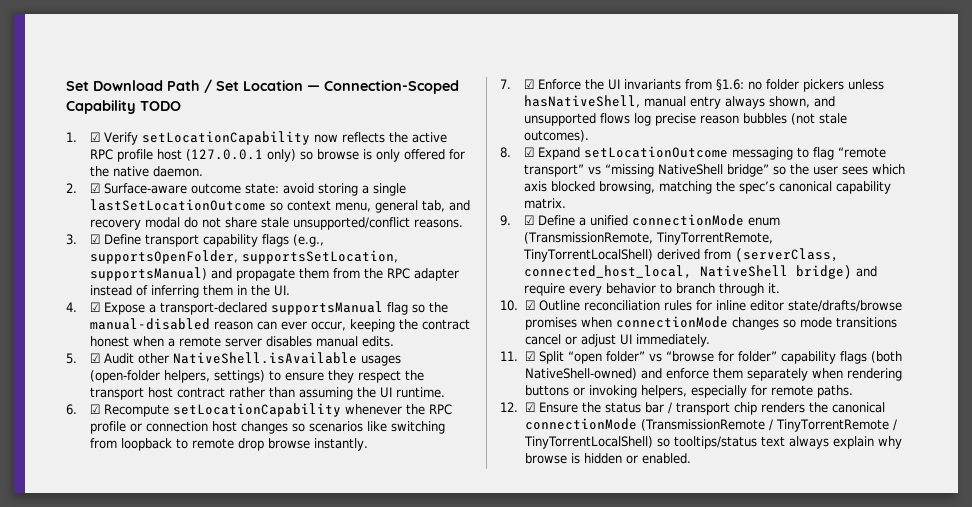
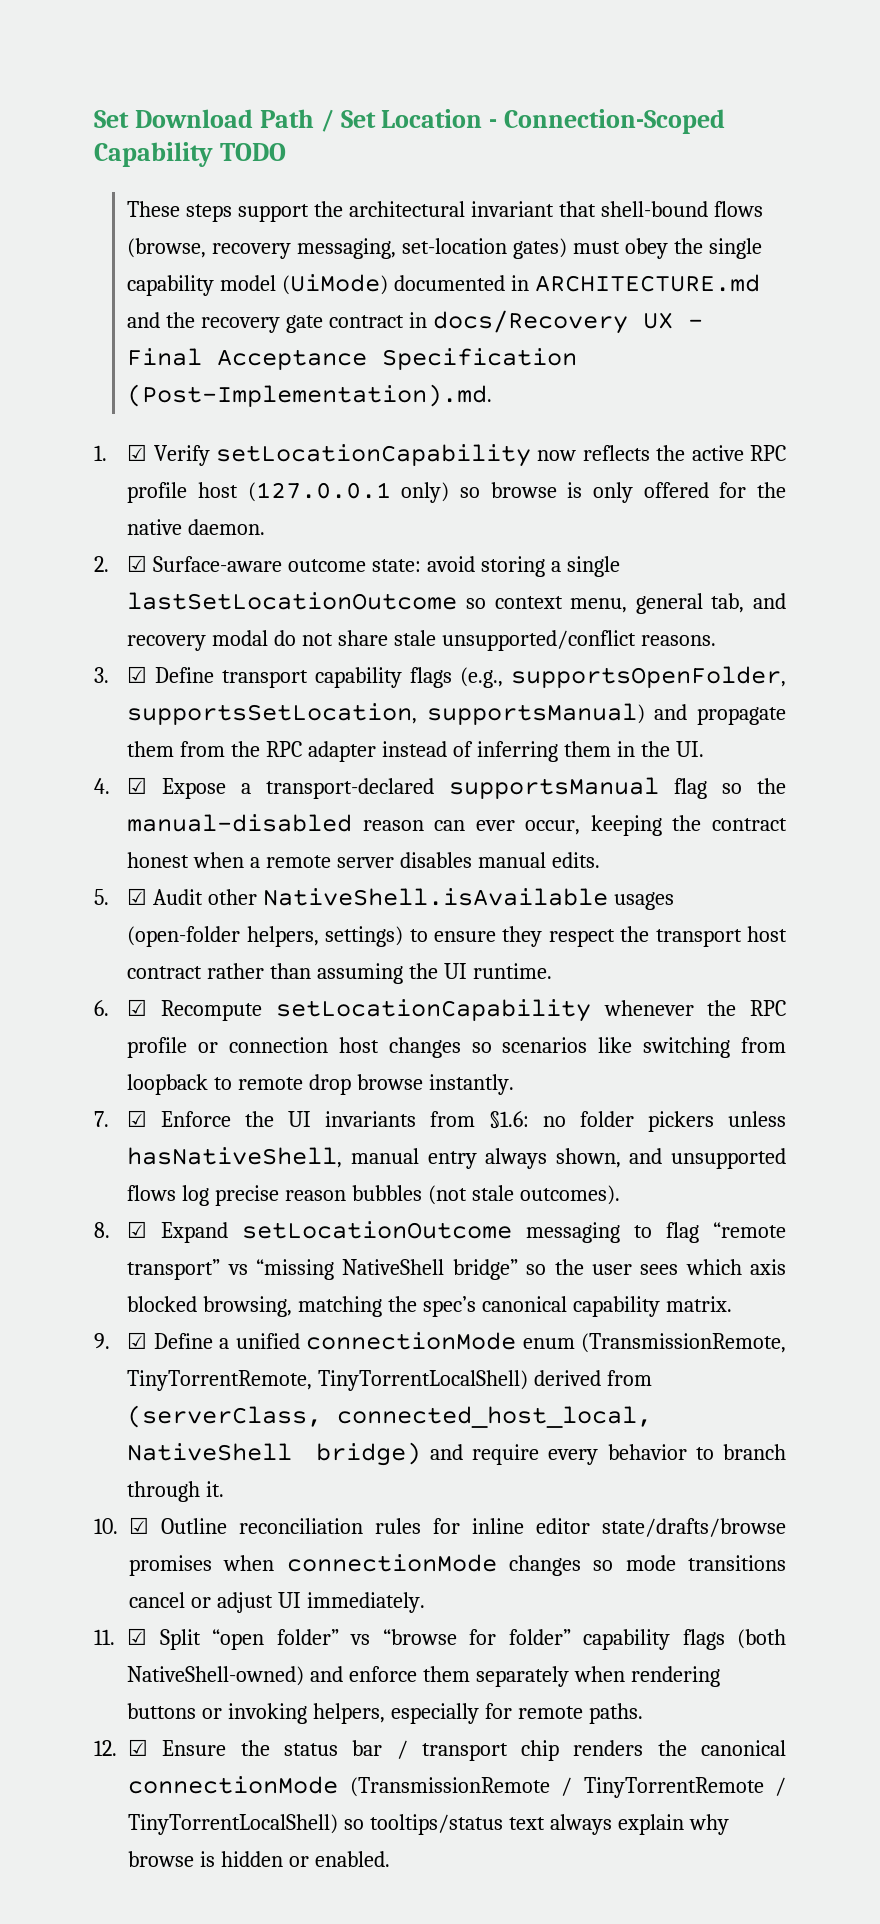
- Set Download Path / Set Location — Connection-Scoped Capability TODO
+ Set Download Path / Set Location - Connection-Scoped Capability TODO
+ These steps support the architectural invariant that shell-bound flows (browse, recovery messaging, set-location gates) must obey the single capability model (UiMode) documented in ARCHITECTURE.md and the recovery gate contract in docs/Recovery UX - Final Acceptance Specification (Post-Implementation).md.

